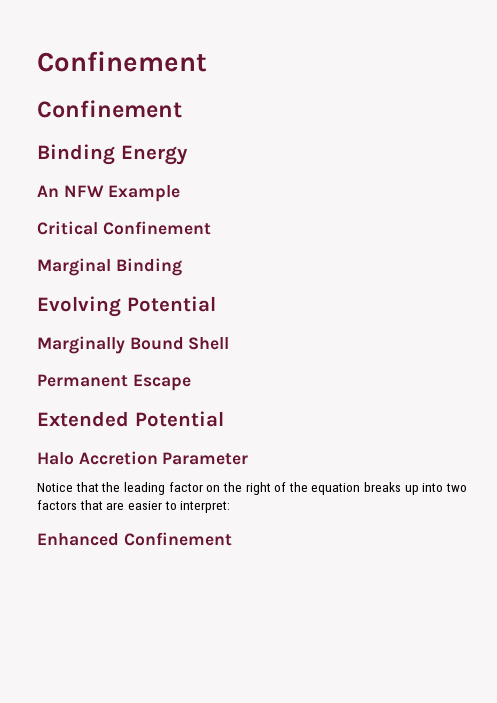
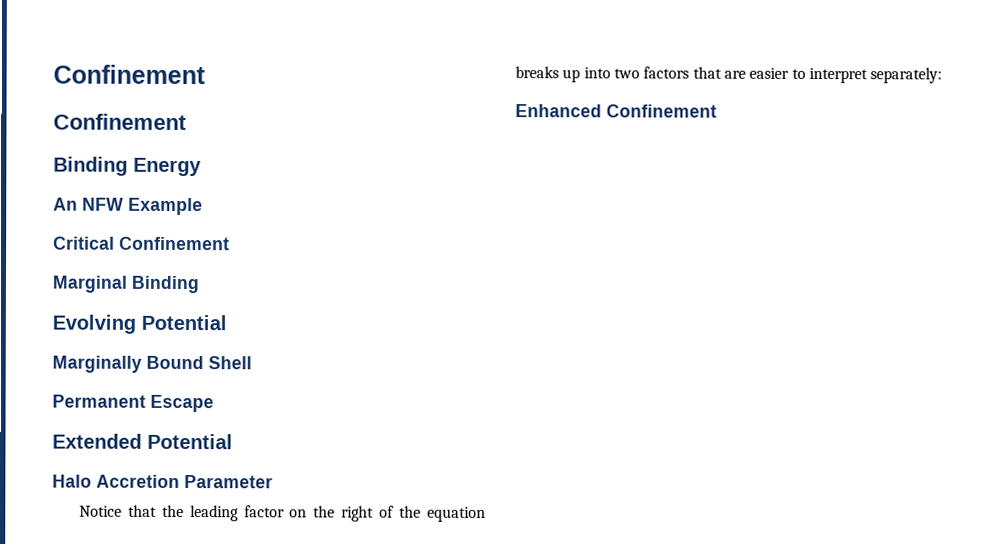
- Notice that the leading factor on the right of the equation breaks up into two factors that are easier to interpret:
+ Notice that the leading factor on the right of the equation breaks up into two factors that are easier to interpret separately:

